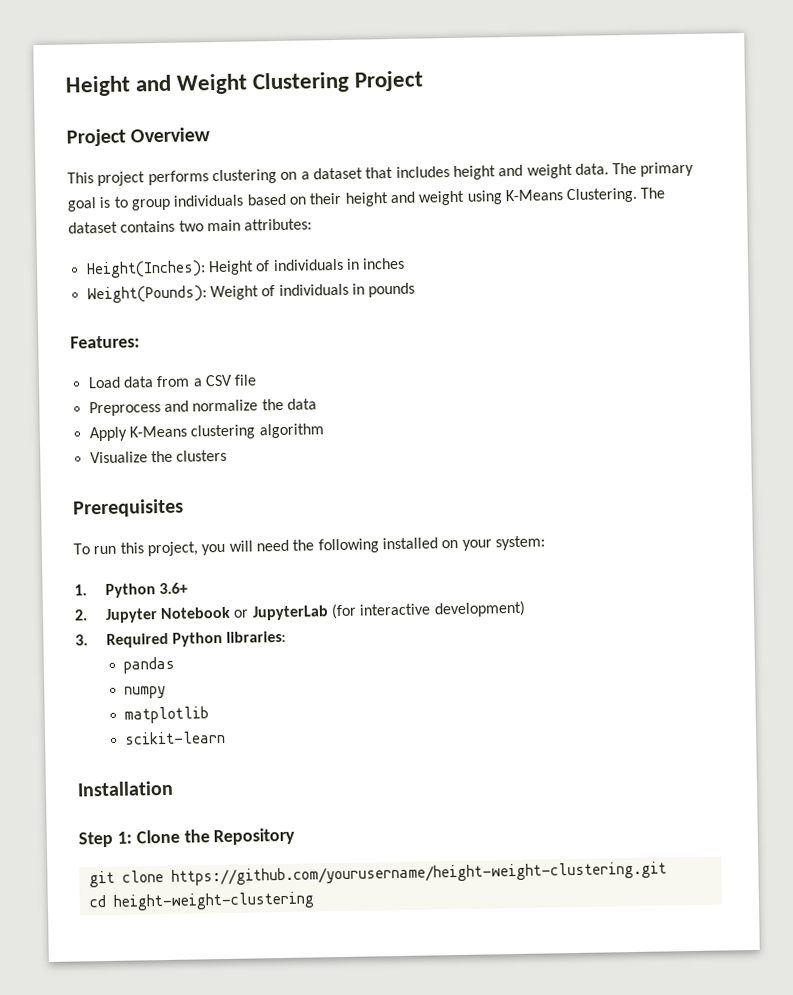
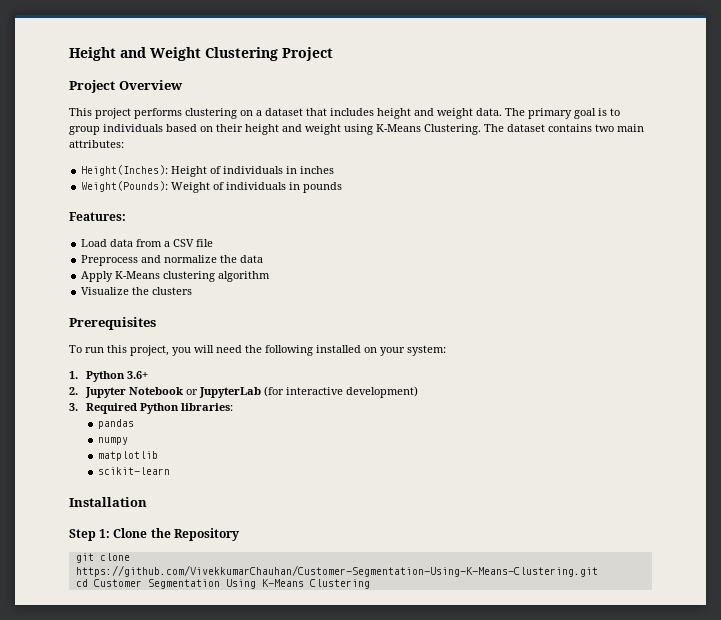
- git clone https://github.com/yourusername/height-weight-clustering.git
+ git clone https://github.com/VivekkumarChauhan/Customer-Segmentation-Using-K-Means-Clustering.git
- cd height-weight-clustering
+ cd Customer Segmentation Using K-Means Clustering

